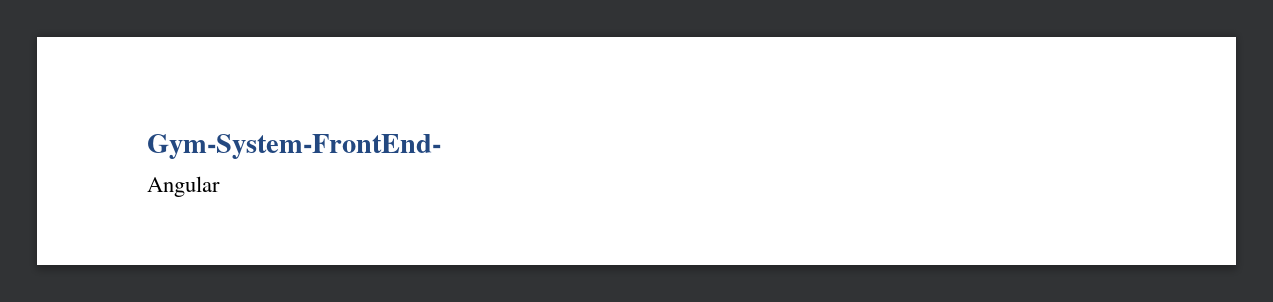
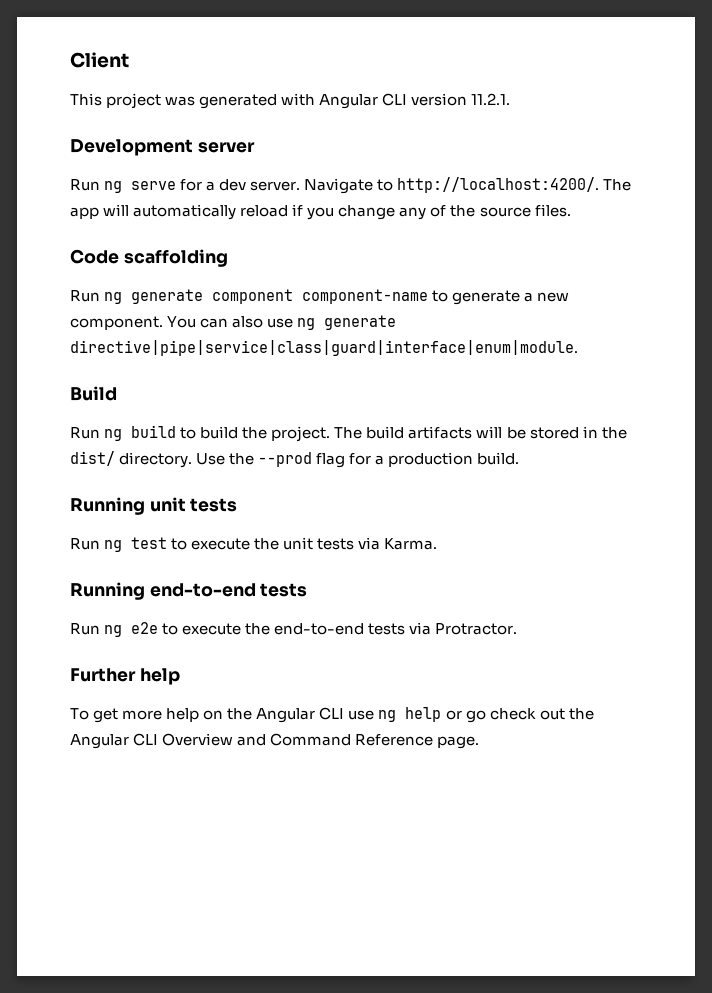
- Gym-System-FrontEnd-
- Angular
+ Client
+ This project was generated with Angular CLI version 11.2.1.
+ Development server
+ Run ng serve for a dev server. Navigate to http://localhost:4200/. The app will automatically reload if you change any of the source files.
+ Code scaffolding
+ Run ng generate component component-name to generate a new component. You can also use ng generate directive|pipe|service|class|guard|interface|enum|module.
+ Build
+ Run ng build to build the project. The build artifacts will be stored in the dist/ directory. Use the --prod flag for a production build.
+ Running unit tests
+ Run ng test to execute the unit tests via Karma.
+ Running end-to-end tests
+ Run ng e2e to execute the end-to-end tests via Protractor.
+ Further help
+ To get more help on the Angular CLI use ng help or go check out the Angular CLI Overview and Command Reference page.

